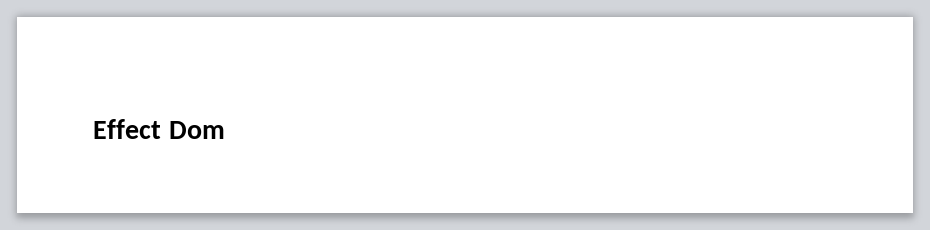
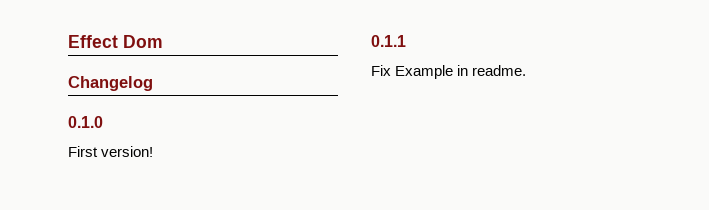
+ Changelog
+ 0.1.0
+ First version!
+ 0.1.1
+ Fix Example in readme.

